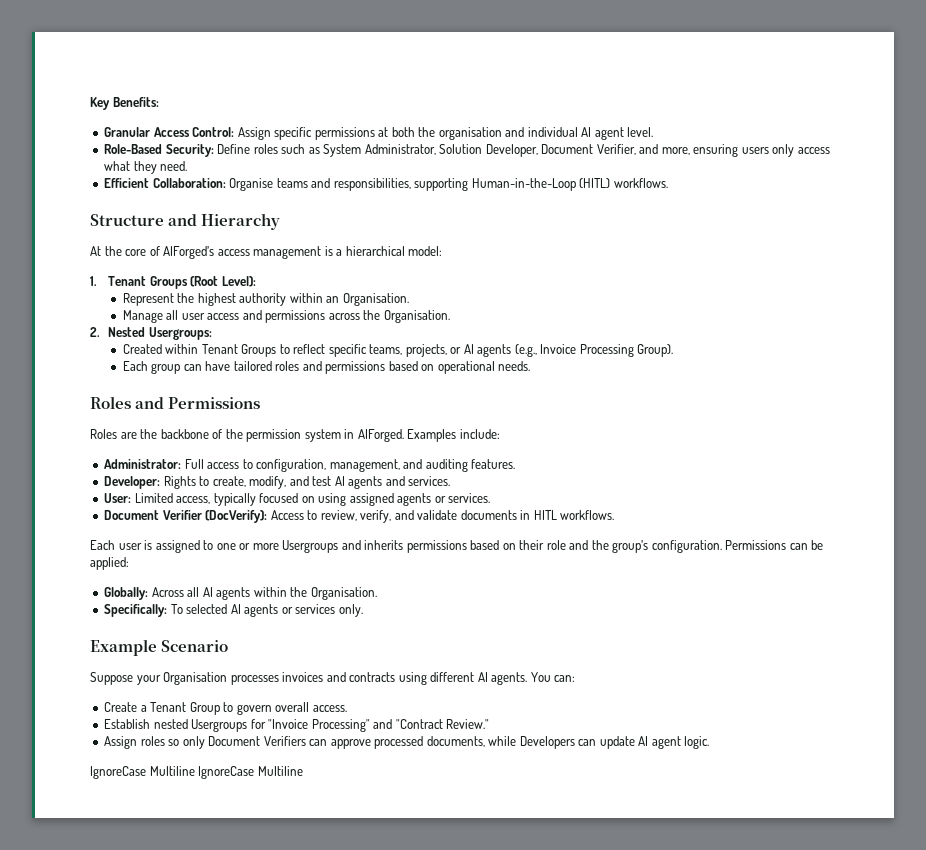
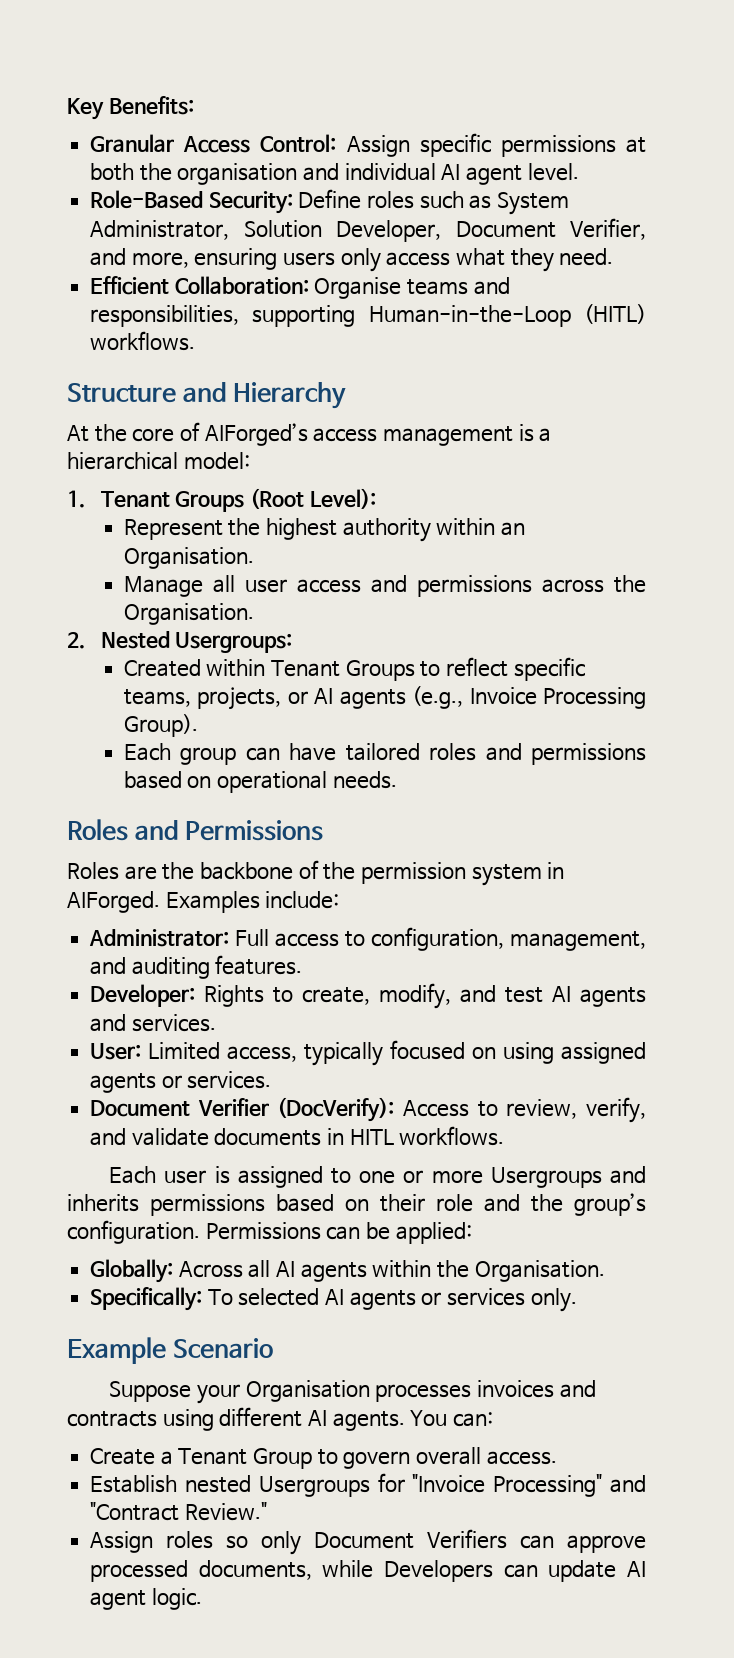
- IgnoreCase Multiline IgnoreCase Multiline

